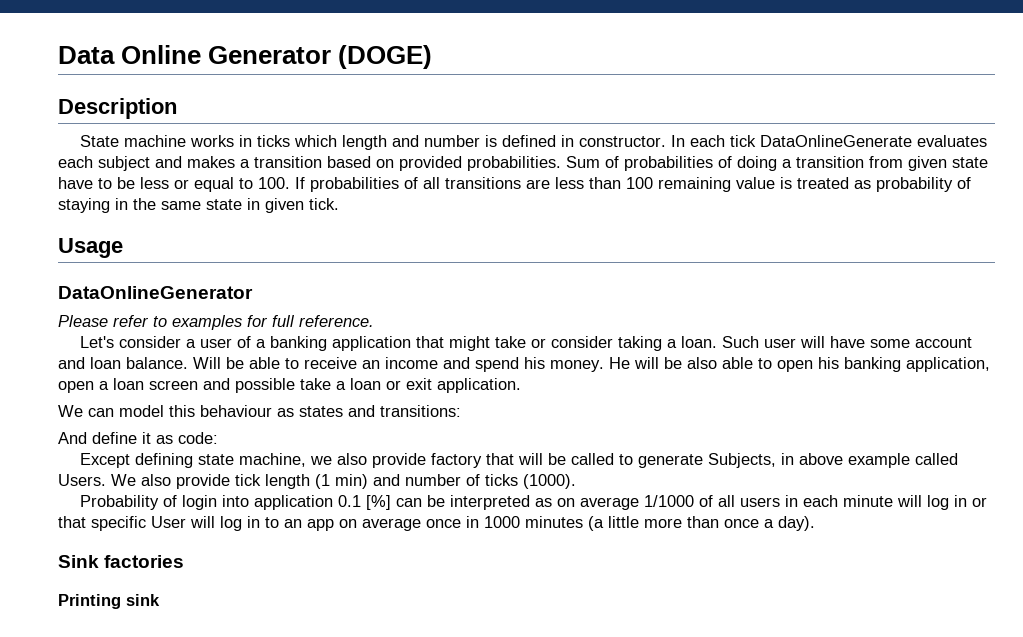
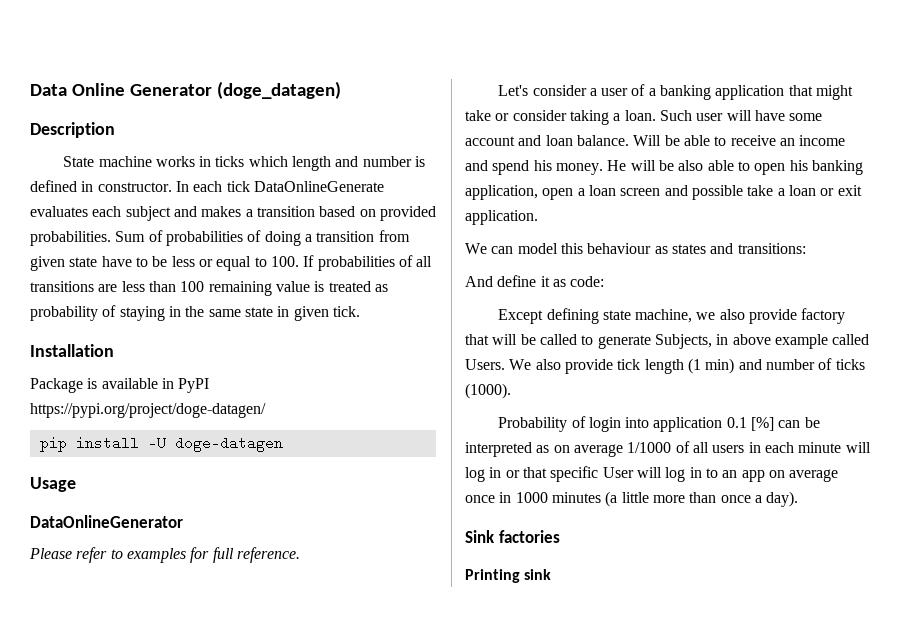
- Data Online Generator (DOGE)
+ Data Online Generator (doge_datagen)
+ Installation
+ Package is available in PyPI https://pypi.org/project/doge-datagen/
+ pip install -U doge-datagen

